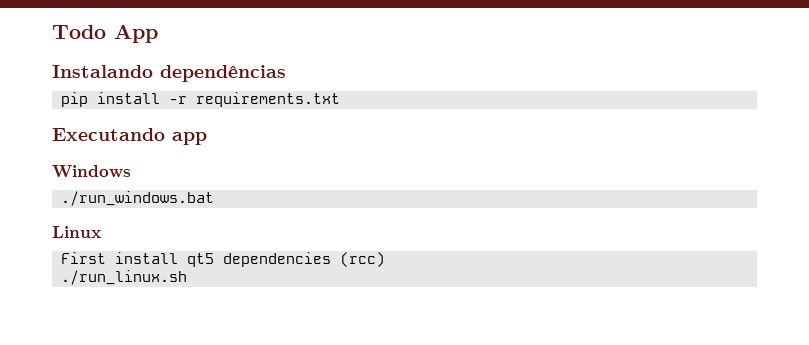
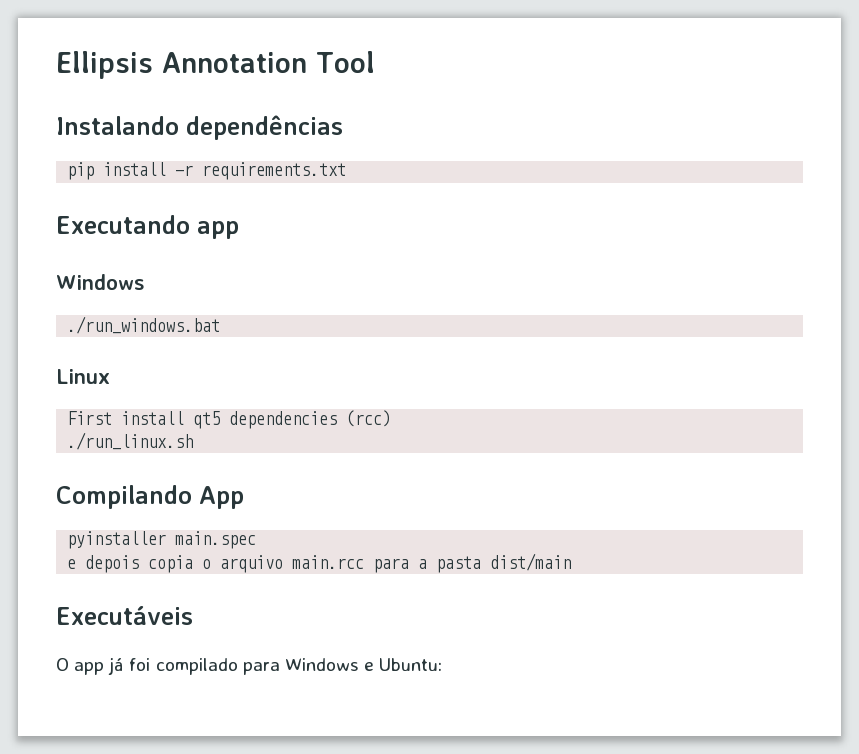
- Todo App
+ Ellipsis Annotation Tool
+ Compilando App
+ pyinstaller main.spec
+ e depois copia o arquivo main.rcc para a pasta dist/main
+ Executáveis
+ O app já foi compilado para Windows e Ubuntu:

